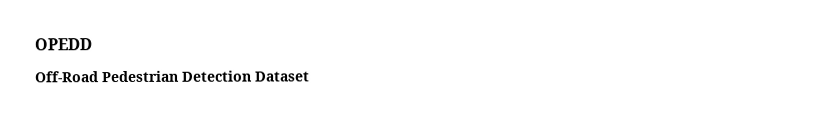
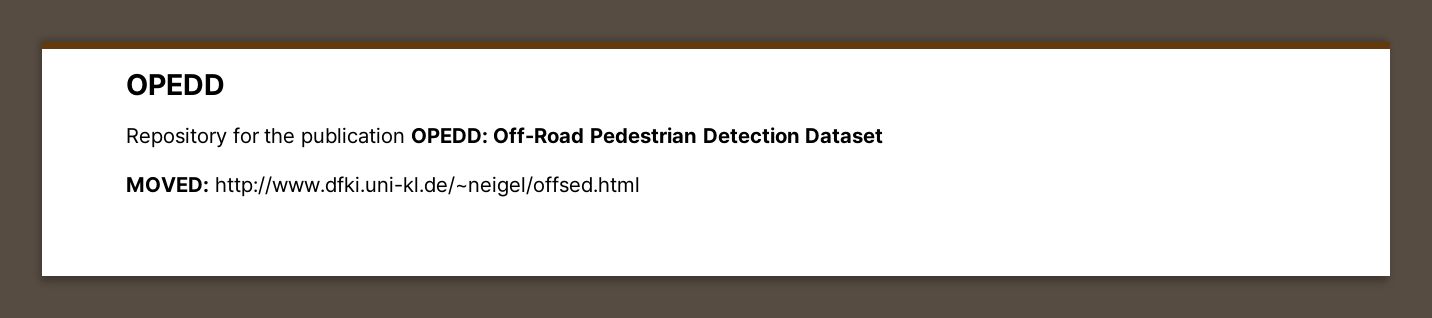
- Off-Road Pedestrian Detection Dataset
+ Repository for the publication OPEDD: Off-Road Pedestrian Detection Dataset
+ MOVED: http://www.dfki.uni-kl.de/~neigel/offsed.html

